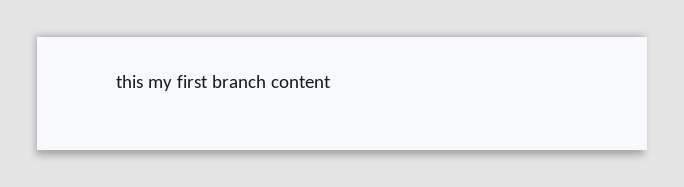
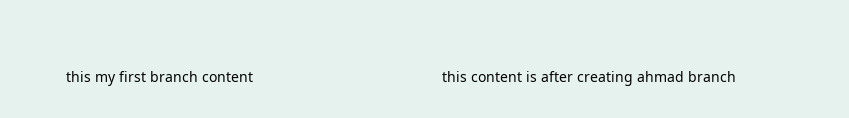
+ this content is after creating ahmad branch

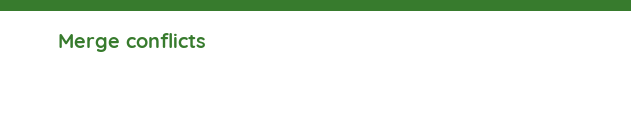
- this my first branch content
- this content is after creating ahmad branch
+ Merge conflicts

